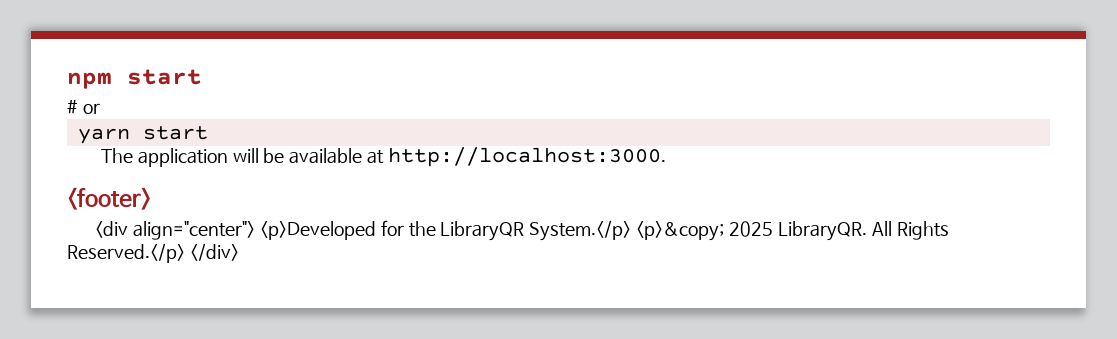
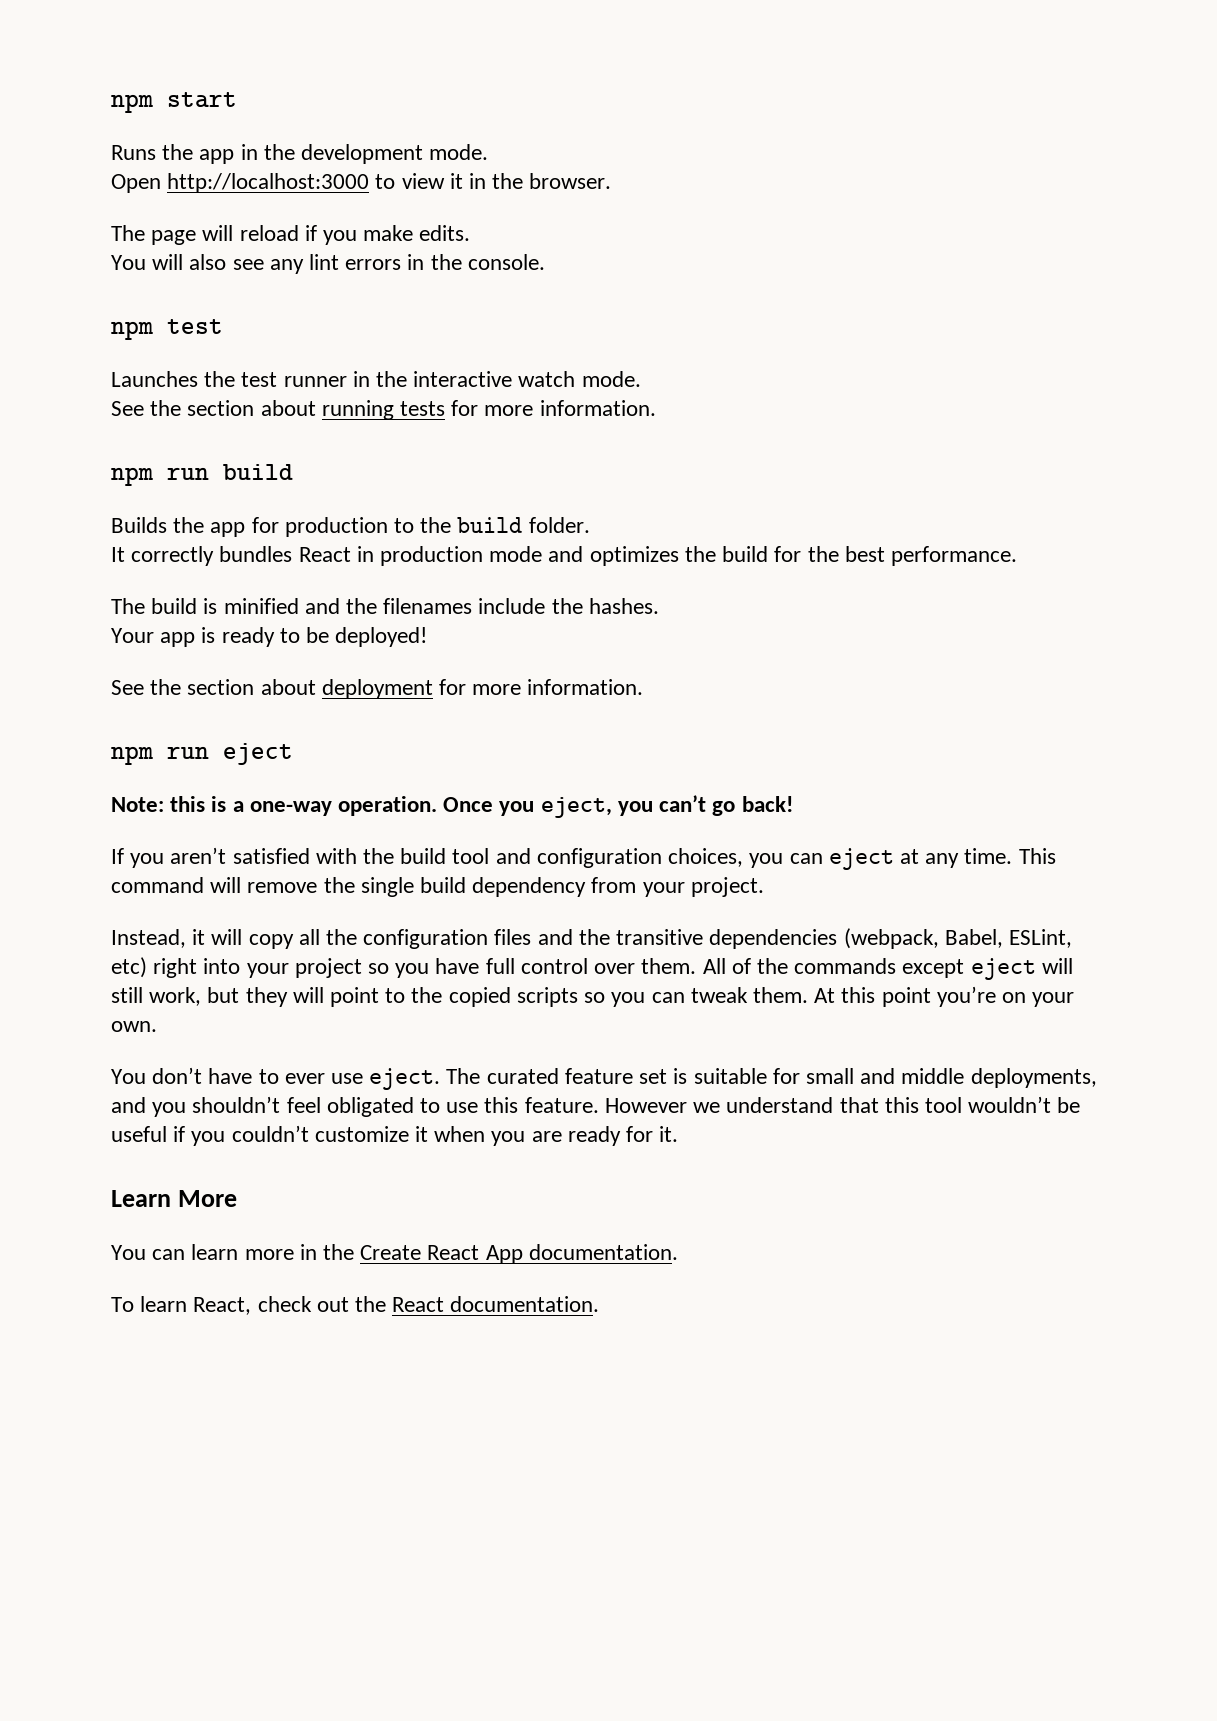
- # or
- yarn start
- The application will be available at http://localhost:3000.
- <footer>
- <div align="center"> <p>Developed for the LibraryQR System.</p> <p>&copy; 2025 LibraryQR. All Rights Reserved.</p> </div>
+ Runs the app in the development mode.
+ Open http://localhost:3000 to view it in the browser.
+ The page will reload if you make edits.
+ You will also see any lint errors in the console.
+ npm test
+ Launches the test runner in the interactive watch mode.
+ See the section about running tests for more information.
+ npm run build
+ Builds the app for production to the build folder.
+ It correctly bundles React in production mode and optimizes the build for the best performance.
+ The build is minified and the filenames include the hashes.
+ Your app is ready to be deployed!
+ See the section about deployment for more information.
+ npm run eject
+ Note: this is a one-way operation. Once you eject, you can’t go back!
+ If you aren’t satisfied with the build tool and configuration choices, you can eject at any time. This command will remove the single build dependency from your project.
+ Instead, it will copy all the configuration files and the transitive dependencies (webpack, Babel, ESLint, etc) right into your project so you have full control over them. All of the commands except eject will still work, but they will point to the copied scripts so you can tweak them. At this point you’re on your own.
+ You don’t have to ever use eject. The curated feature set is suitable for small and middle deployments, and you shouldn’t feel obligated to use this feature. However we understand that this tool wouldn’t be useful if you couldn’t customize it when you are ready for it.
+ Learn More
+ You can learn more in the Create React App documentation.
+ To learn React, check out the React documentation.

